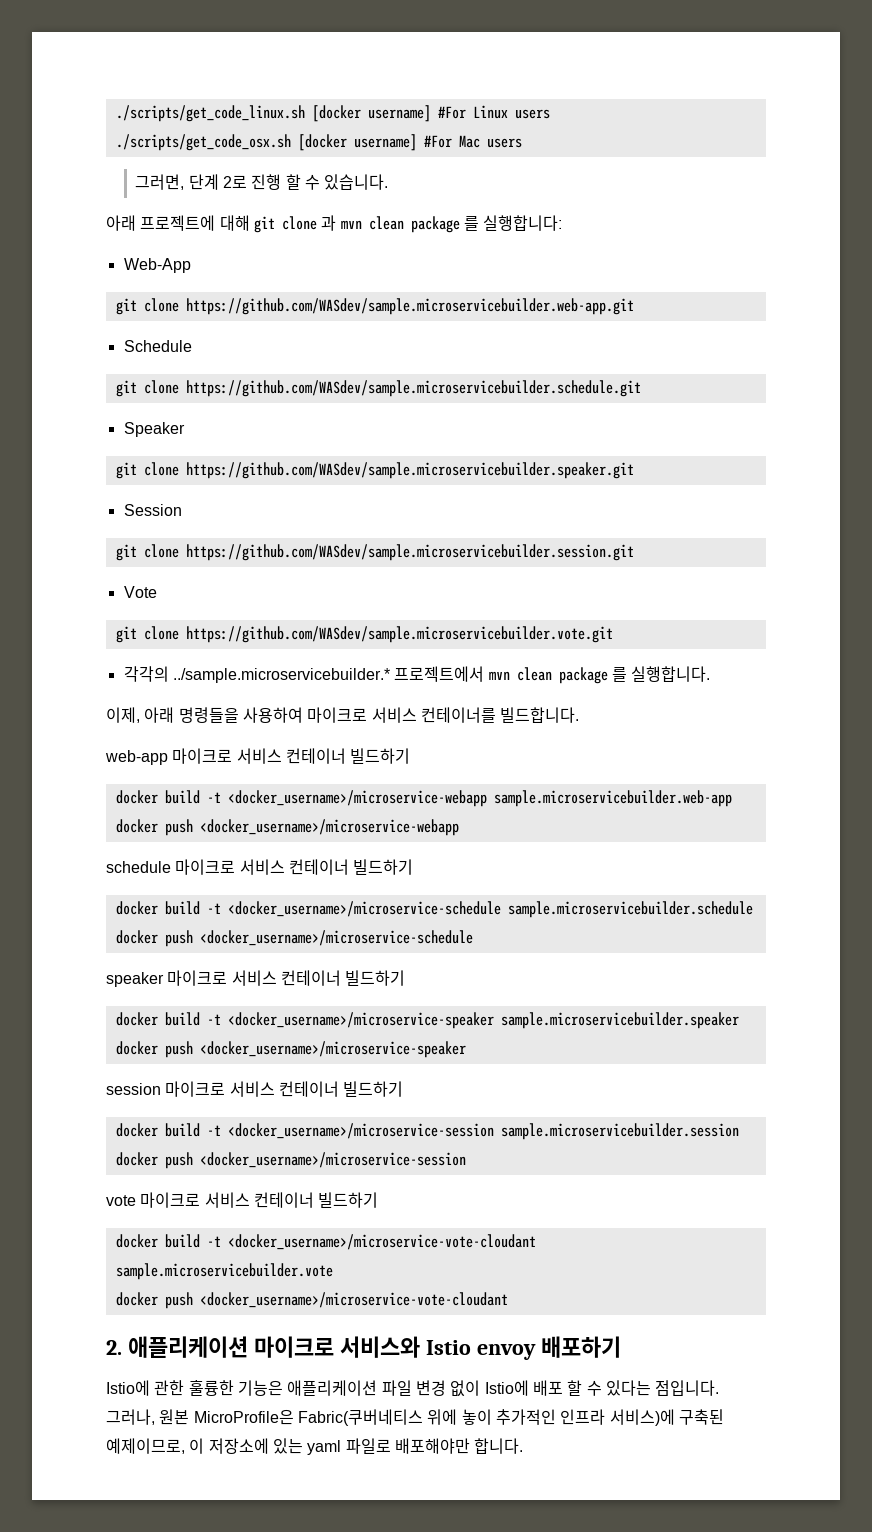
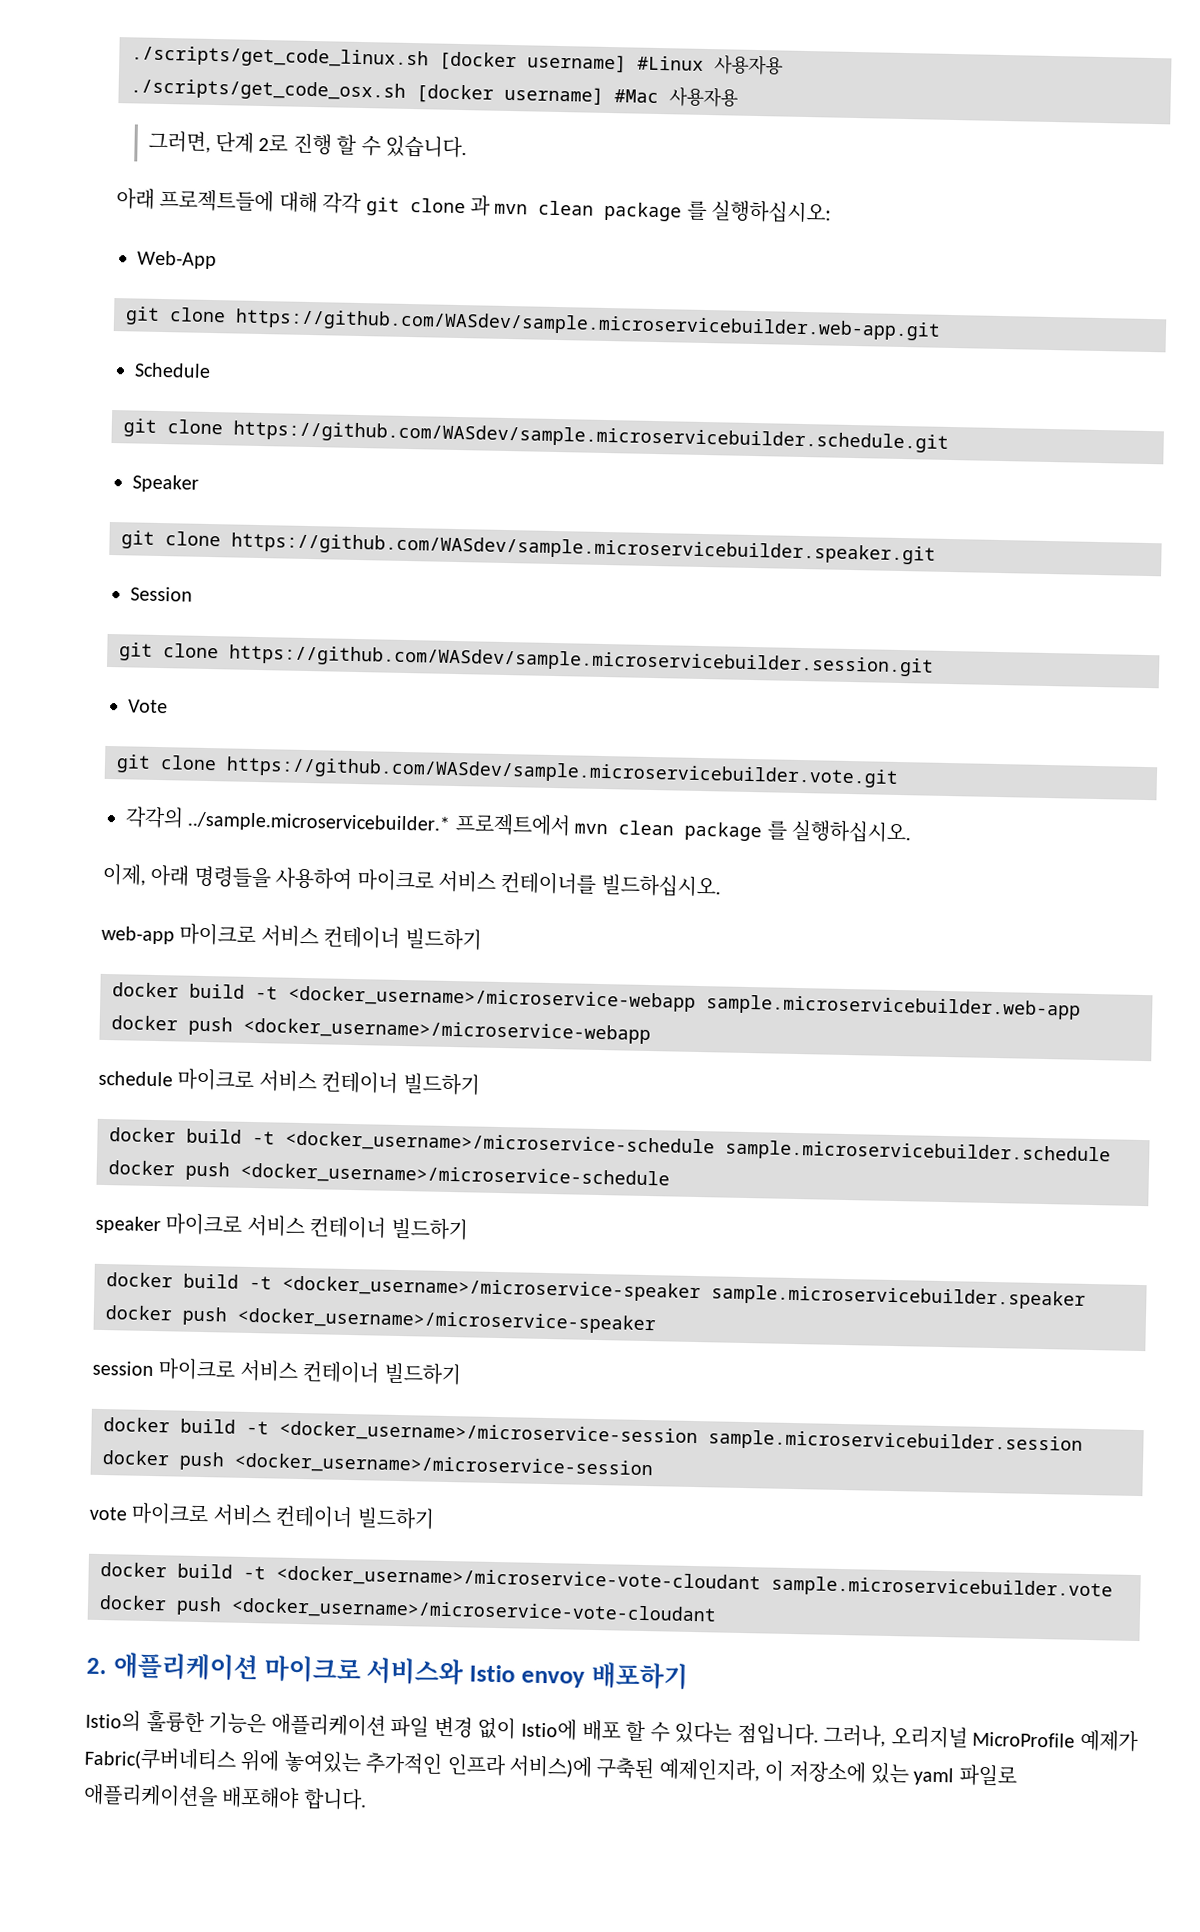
- ./scripts/get_code_linux.sh [docker username] #For Linux users
+ ./scripts/get_code_linux.sh [docker username] #Linux 사용자용
- ./scripts/get_code_osx.sh [docker username] #For Mac users
+ ./scripts/get_code_osx.sh [docker username] #Mac 사용자용
- 아래 프로젝트에 대해 git clone 과 mvn clean package 를 실행합니다:
+ 아래 프로젝트들에 대해 각각 git clone 과 mvn clean package 를 실행하십시오:
- 각각의 ../sample.microservicebuilder.* 프로젝트에서 mvn clean package 를 실행합니다.
+ 각각의 ../sample.microservicebuilder.* 프로젝트에서 mvn clean package 를 실행하십시오.
- 이제, 아래 명령들을 사용하여 마이크로 서비스 컨테이너를 빌드합니다.
+ 이제, 아래 명령들을 사용하여 마이크로 서비스 컨테이너를 빌드하십시오.
- Istio에 관한 훌륭한 기능은 애플리케이션 파일 변경 없이 Istio에 배포 할 수 있다는 점입니다.
+ Istio의 훌륭한 기능은 애플리케이션 파일 변경 없이 Istio에 배포 할 수 있다는 점입니다.
- 그러나, 원본 MicroProfile은 Fabric(쿠버네티스 위에 놓이 추가적인 인프라 서비스)에 구축된 예제이므로, 이 저장소에 있는 yaml 파일로 배포해야만 합니다.
+ 그러나, 오리지널 MicroProfile 예제가 Fabric(쿠버네티스 위에 놓여있는 추가적인 인프라 서비스)에 구축된 예제인지라, 이 저장소에 있는 yaml 파일로 애플리케이션을 배포해야 합니다.

